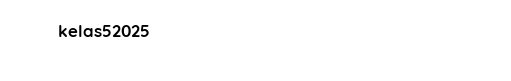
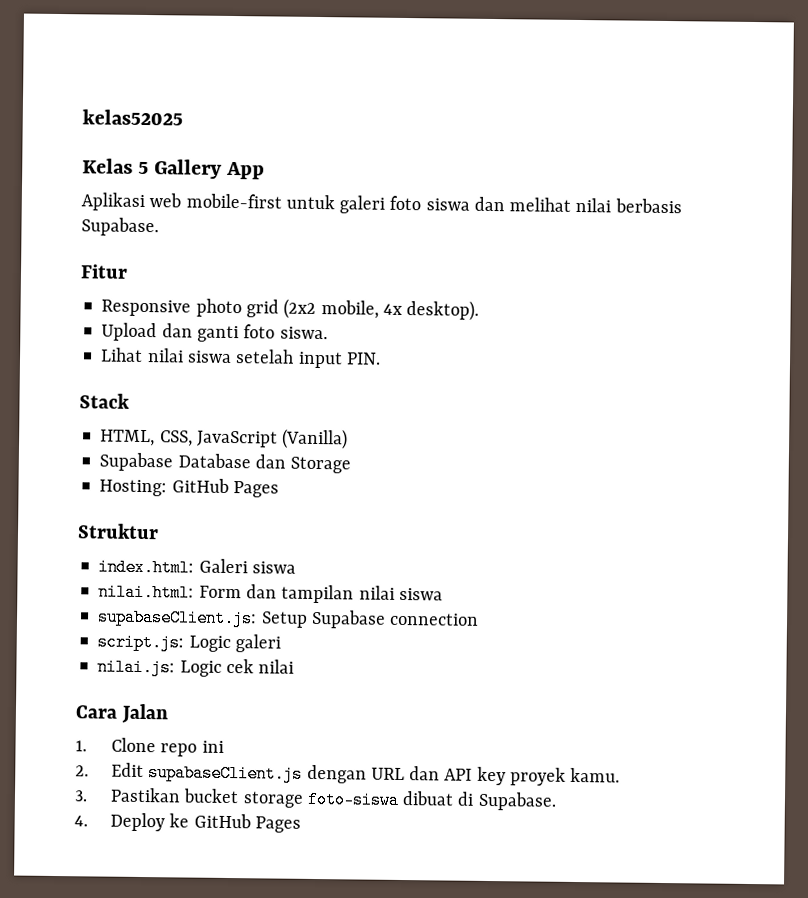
+ Kelas 5 Gallery App
+ Aplikasi web mobile-first untuk galeri foto siswa dan melihat nilai berbasis Supabase.
+ Fitur
+ Responsive photo grid (2x2 mobile, 4x desktop).
+ Upload dan ganti foto siswa.
+ Lihat nilai siswa setelah input PIN.
+ Stack
+ HTML, CSS, JavaScript (Vanilla)
+ Supabase Database dan Storage
+ Hosting: GitHub Pages
+ Struktur
+ index.html: Galeri siswa
+ nilai.html: Form dan tampilan nilai siswa
+ supabaseClient.js: Setup Supabase connection
+ script.js: Logic galeri
+ nilai.js: Logic cek nilai
+ Cara Jalan
+ 1. Clone repo ini
+ 2. Edit supabaseClient.js dengan URL dan API key proyek kamu.
+ 3. Pastikan bucket storage foto-siswa dibuat di Supabase.
+ 4. Deploy ke GitHub Pages

